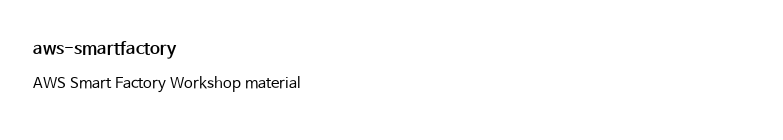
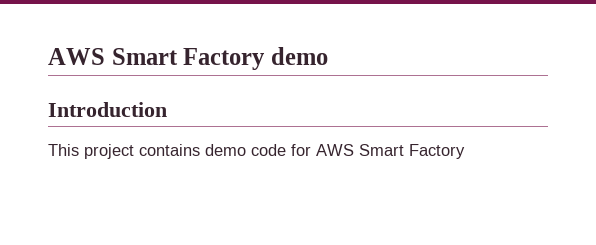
- aws-smartfactory
- AWS Smart Factory Workshop material
+ AWS Smart Factory demo
+ Introduction
+ This project contains demo code for AWS Smart Factory

